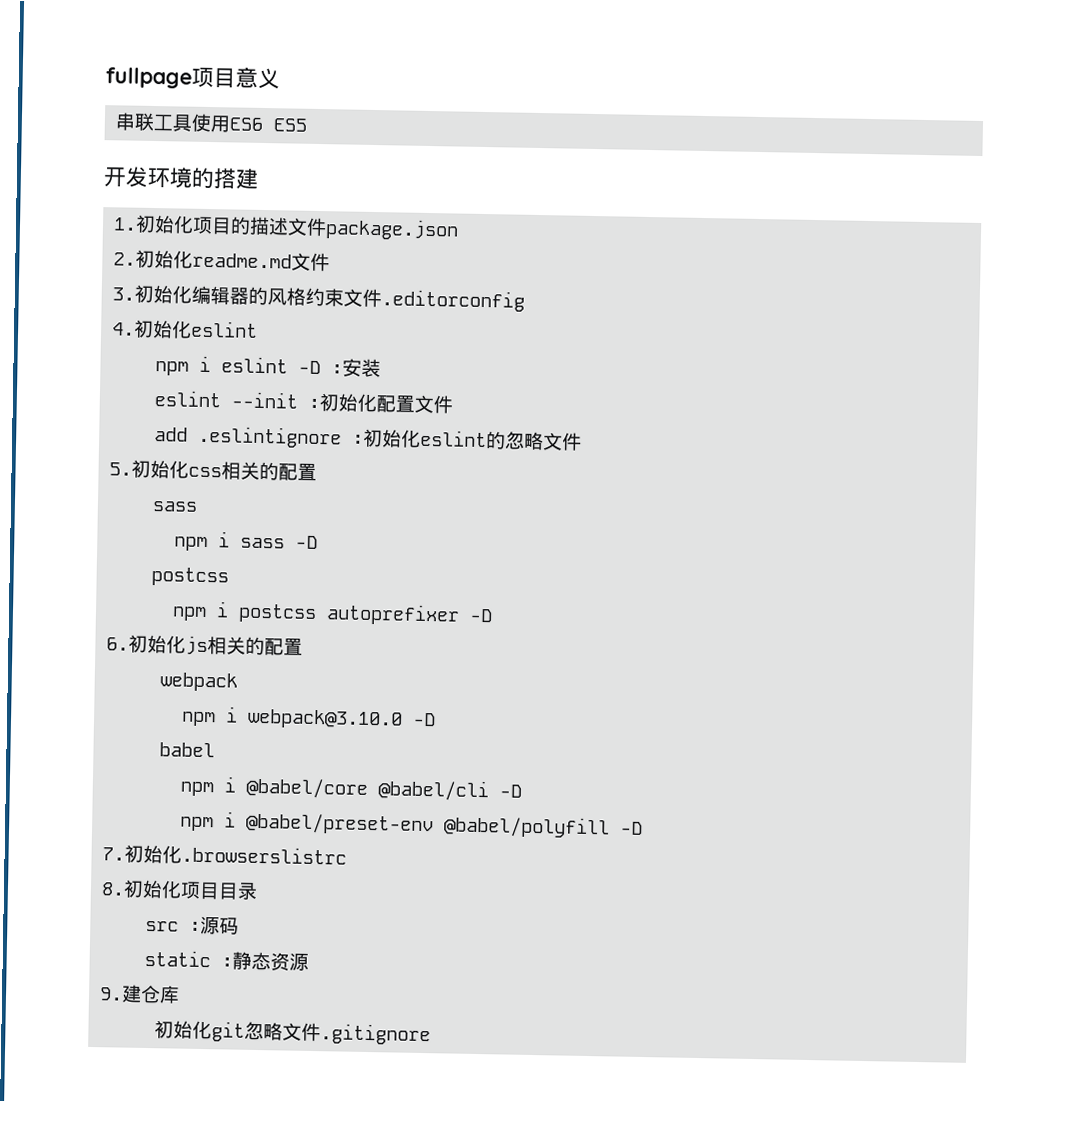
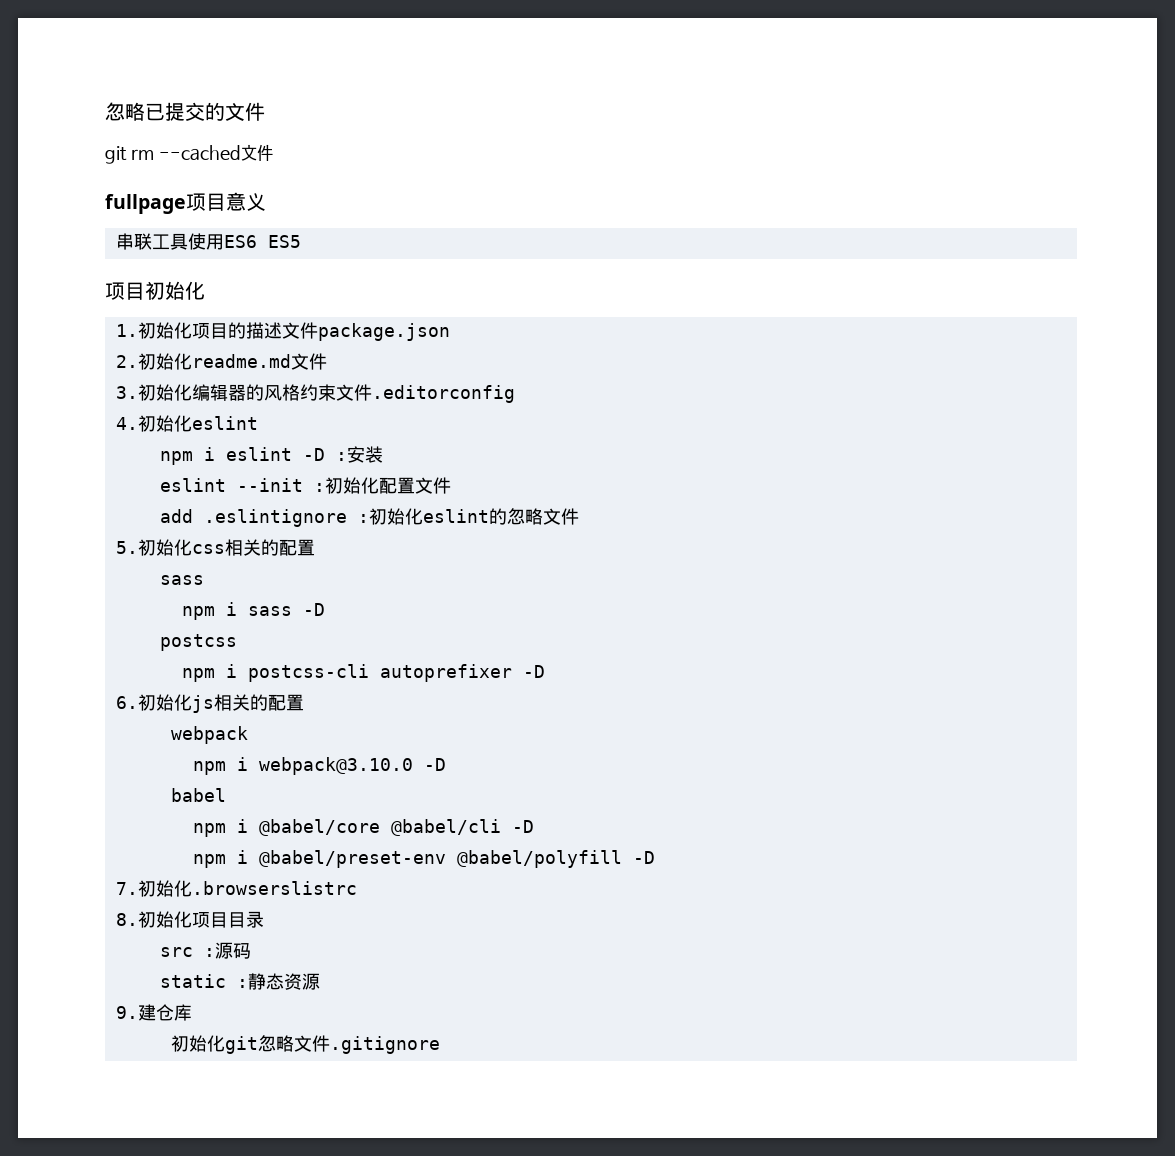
+ 忽略已提交的文件
+ git rm --cached文件
- 开发环境的搭建
+ 项目初始化
- npm i postcss autoprefixer -D
+ npm i postcss-cli autoprefixer -D

